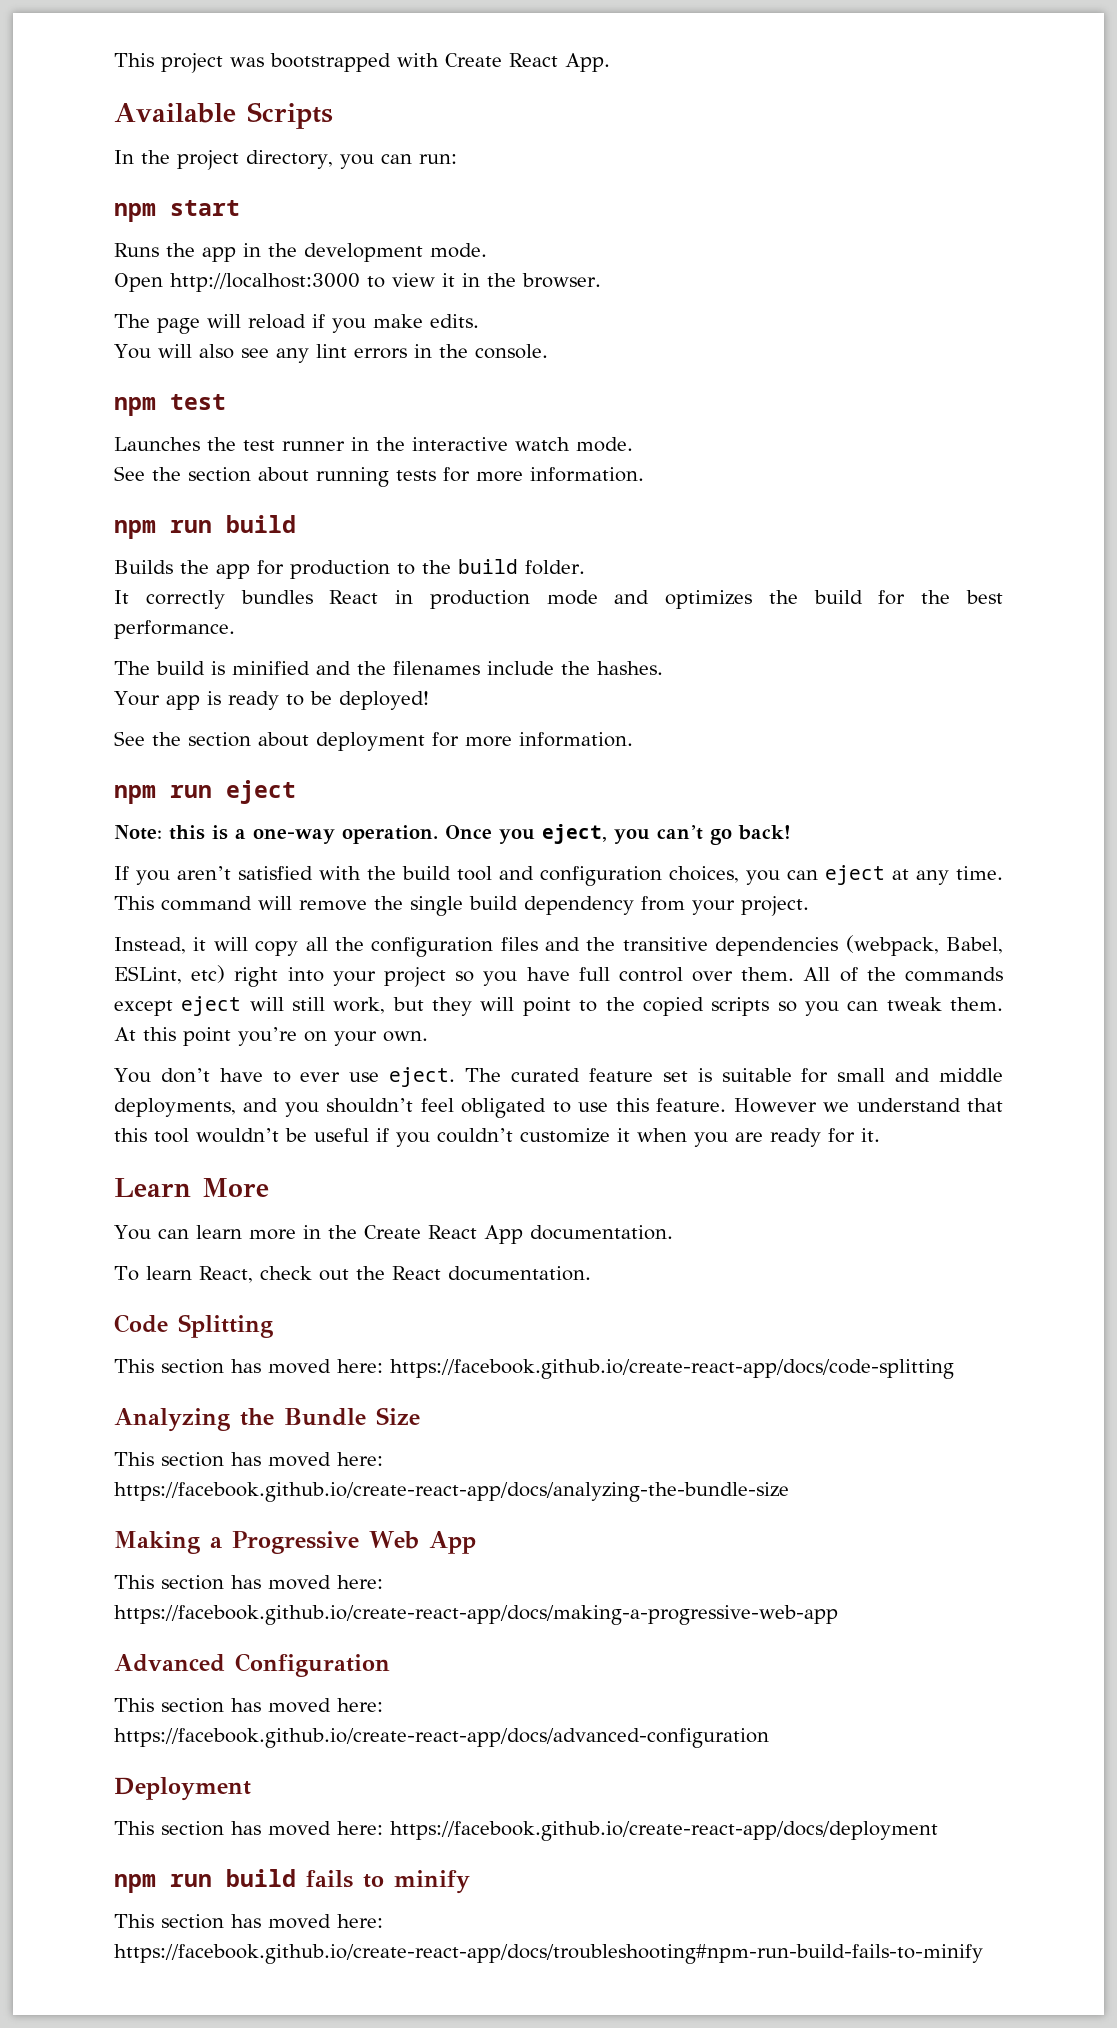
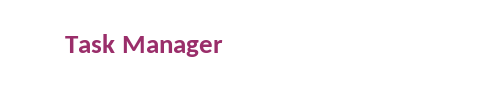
- This project was bootstrapped with Create React App.
- Available Scripts
- In the project directory, you can run:
- npm start
- Runs the app in the development mode.
- Open http://localhost:3000 to view it in the browser.
- The page will reload if you make edits.
- You will also see any lint errors in the console.
- npm test
- Launches the test runner in the interactive watch mode.
- See the section about running tests for more information.
- npm run build
- Builds the app for production to the build folder.
- It correctly bundles React in production mode and optimizes the build for the best performance.
- The build is minified and the filenames include the hashes.
- Your app is ready to be deployed!
- See the section about deployment for more information.
- npm run eject
- Note: this is a one-way operation. Once you eject, you can’t go back!
- If you aren’t satisfied with the build tool and configuration choices, you can eject at any time. This command will remove the single build dependency from your project.
- Instead, it will copy all the configuration files and the transitive dependencies (webpack, Babel, ESLint, etc) right into your project so you have full control over them. All of the commands except eject will still work, but they will point to the copied scripts so you can tweak them. At this point you’re on your own.
- You don’t have to ever use eject. The curated feature set is suitable for small and middle deployments, and you shouldn’t feel obligated to use this feature. However we understand that this tool wouldn’t be useful if you couldn’t customize it when you are ready for it.
- Learn More
- You can learn more in the Create React App documentation.
- To learn React, check out the React documentation.
- Code Splitting
- This section has moved here: https://facebook.github.io/create-react-app/docs/code-splitting
- Analyzing the Bundle Size
- This section has moved here: https://facebook.github.io/create-react-app/docs/analyzing-the-bundle-size
- Making a Progressive Web App
- This section has moved here: https://facebook.github.io/create-react-app/docs/making-a-progressive-web-app
- Advanced Configuration
- This section has moved here: https://facebook.github.io/create-react-app/docs/advanced-configuration
- Deployment
- This section has moved here: https://facebook.github.io/create-react-app/docs/deployment
- npm run build fails to minify
- This section has moved here: https://facebook.github.io/create-react-app/docs/troubleshooting#npm-run-build-fails-to-minify
+ Task Manager

